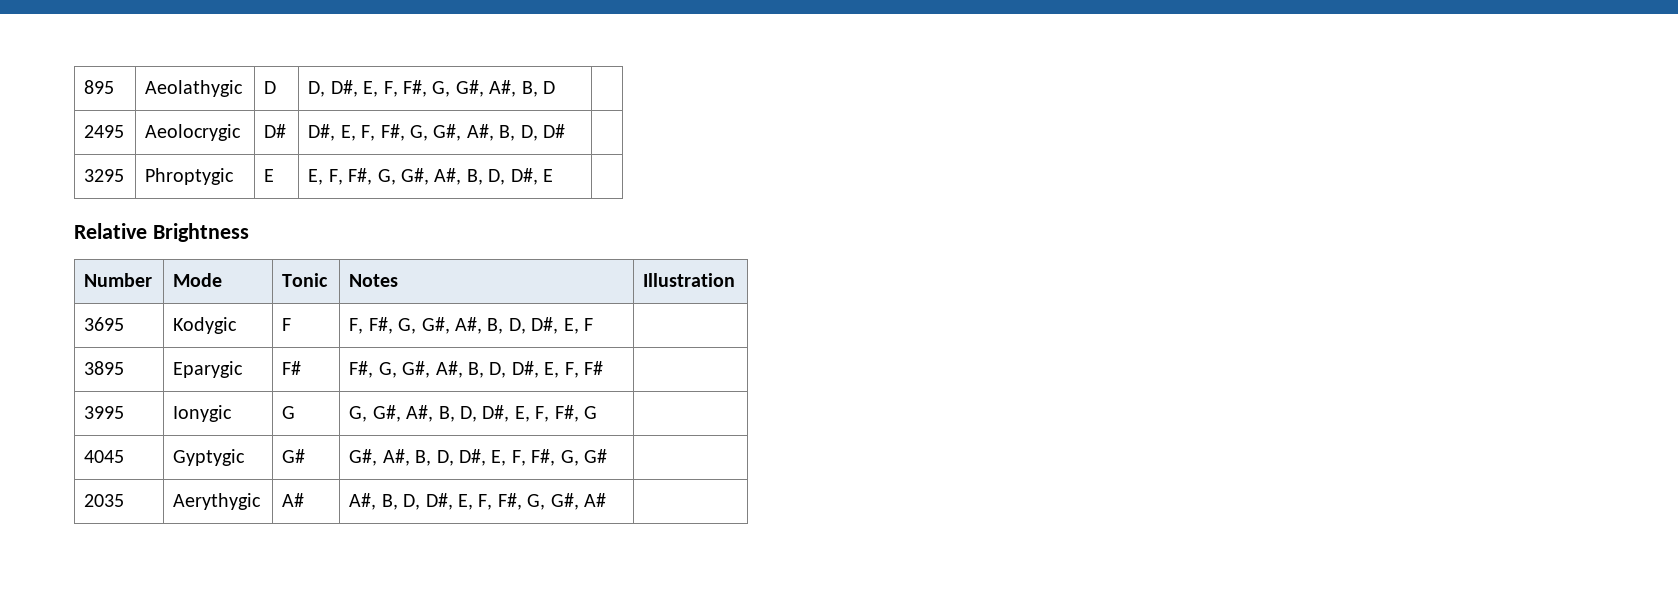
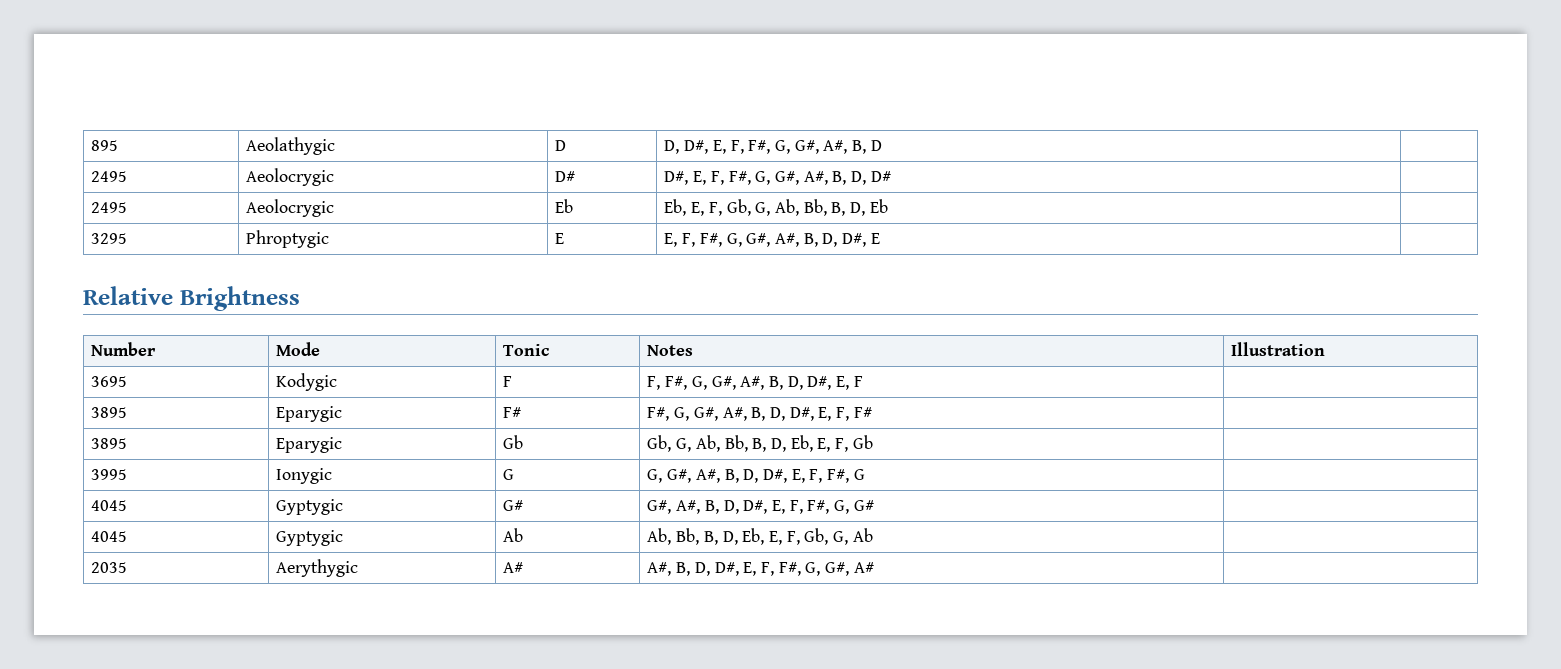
+ 2495 | Aeolocrygic | Eb | Eb, E, F, Gb, G, Ab, Bb, B, D, Eb |
+ 3895 | Eparygic | Gb | Gb, G, Ab, Bb, B, D, Eb, E, F, Gb |
+ 4045 | Gyptygic | Ab | Ab, Bb, B, D, Eb, E, F, Gb, G, Ab |

